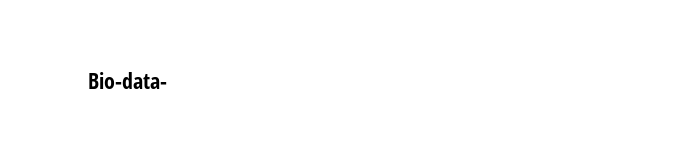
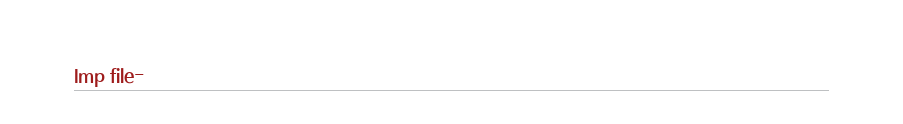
- Bio-data-
+ Imp file-

